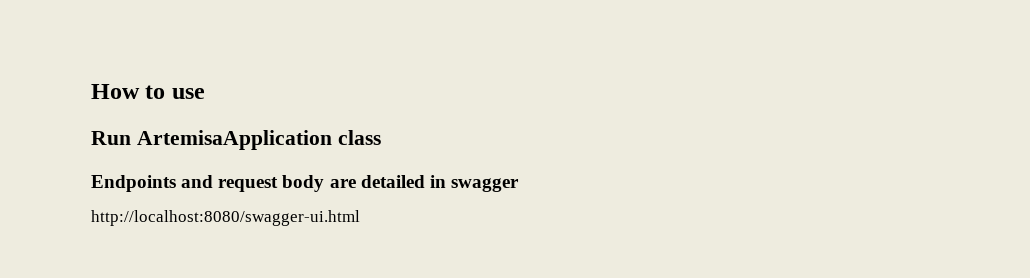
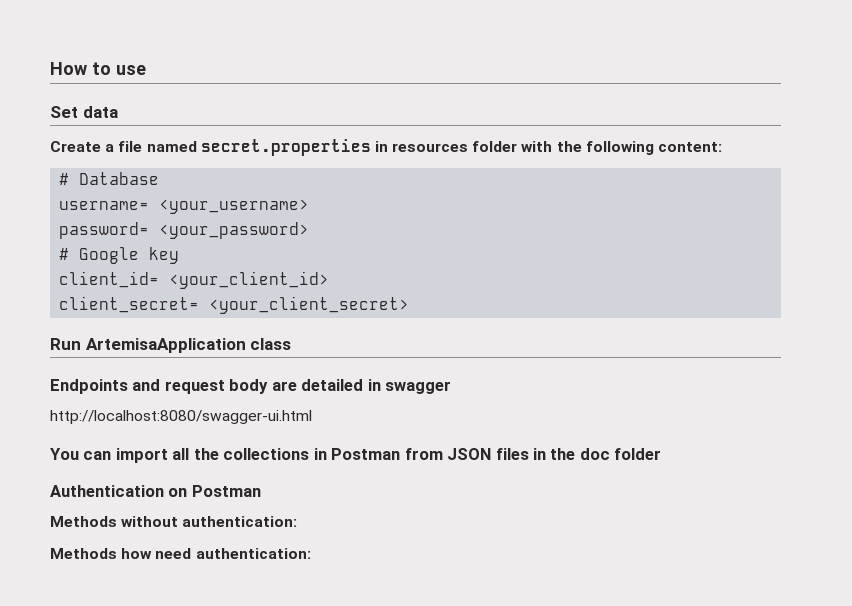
+ Set data
+ Create a file named secret.properties in resources folder with the following content:
+ # Database
+ username= <your_username>
+ password= <your_password>
+ # Google key
+ client_id= <your_client_id>
+ client_secret= <your_client_secret>
+ You can import all the collections in Postman from JSON files in the doc folder
+ Authentication on Postman
+ Methods without authentication:
+ Methods how need authentication:

